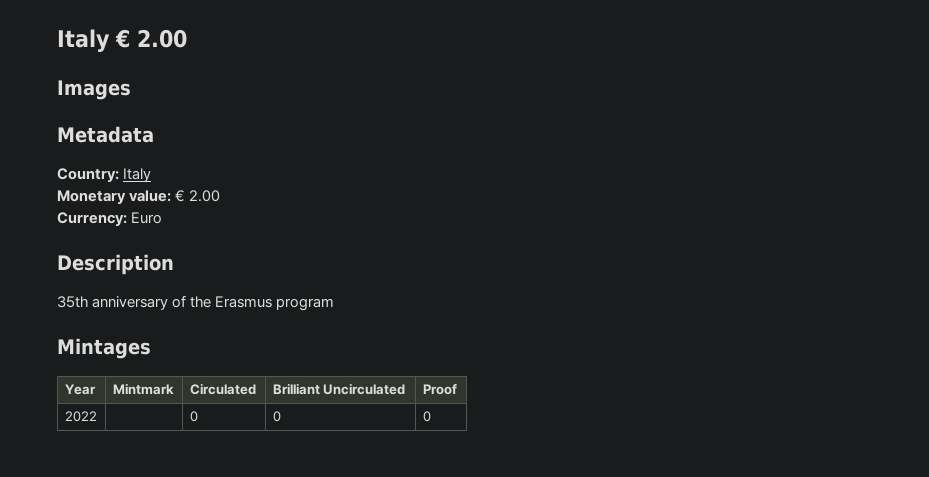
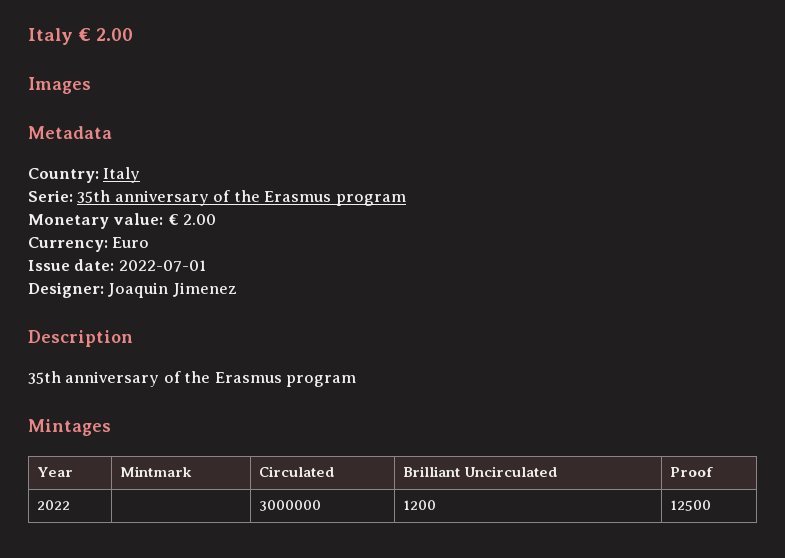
+ Serie: 35th anniversary of the Erasmus program
+ Issue date: 2022-07-01
+ Designer: Joaquin Jimenez
- 2022 | | 0 | 0 | 0
+ 2022 | | 3000000 | 1200 | 12500

